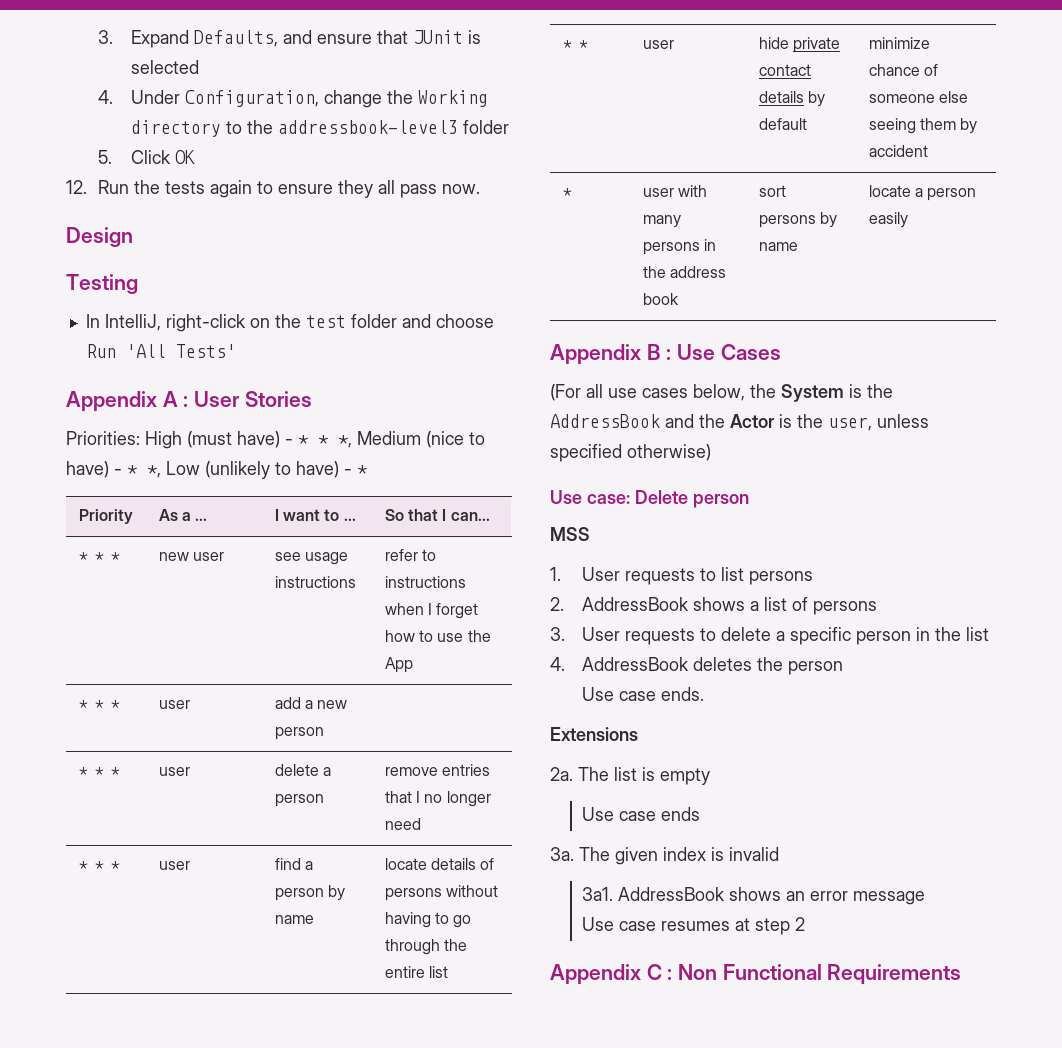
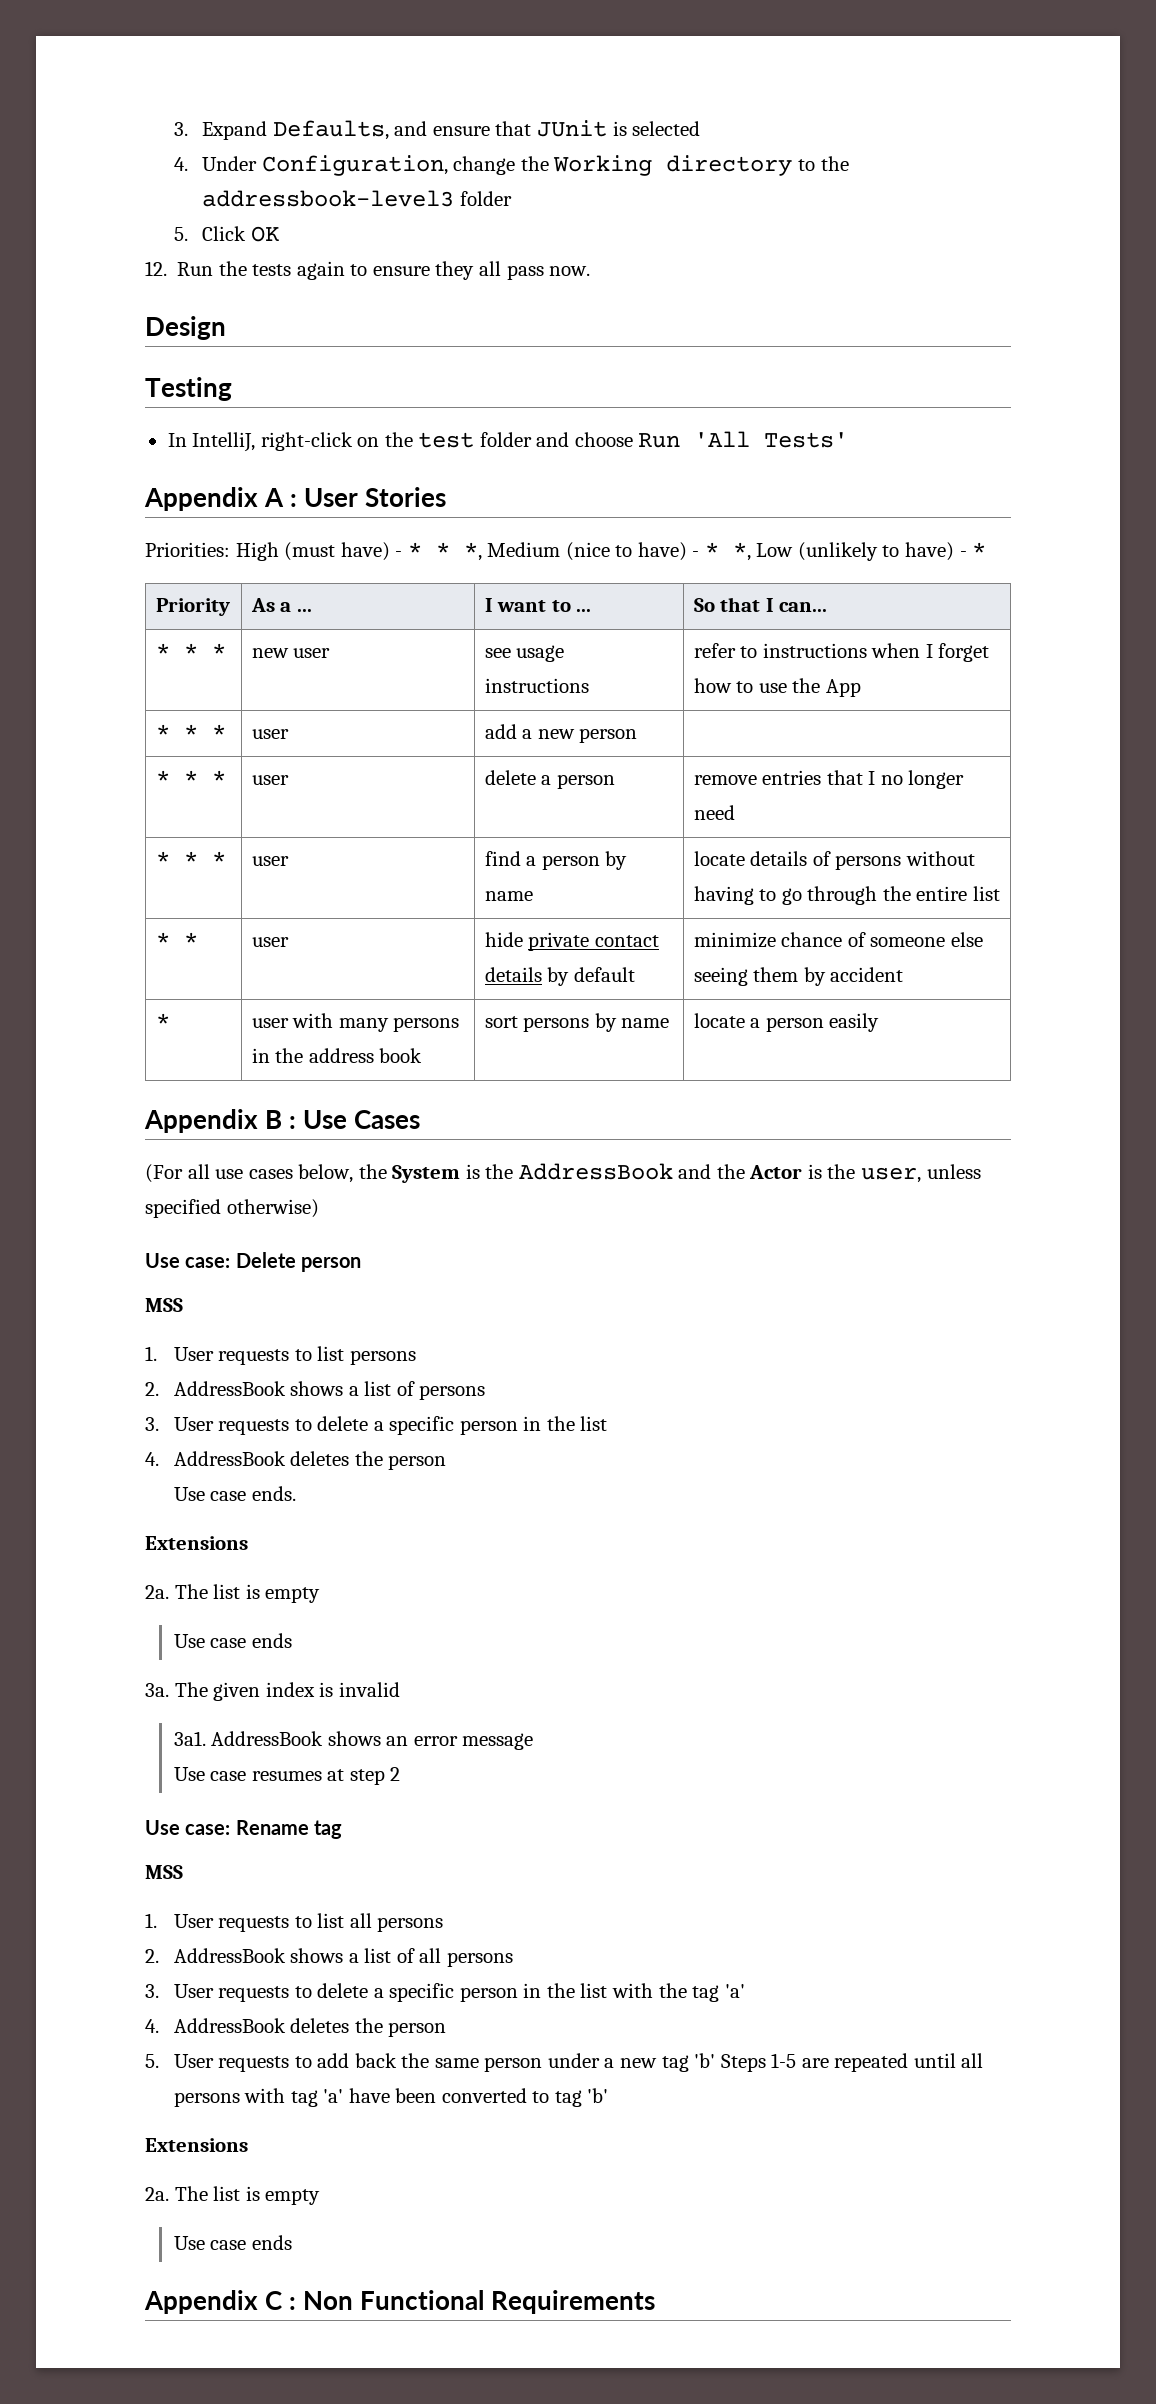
+ Use case: Rename tag
+ MSS
+ 1. User requests to list all persons
+ 2. AddressBook shows a list of all persons
+ 3. User requests to delete a specific person in the list with the tag 'a'
+ 4. AddressBook deletes the person
+ 5. User requests to add back the same person under a new tag 'b' Steps 1-5 are repeated until all persons with tag 'a' have been converted to tag 'b'
+ Extensions
+ 2a. The list is empty
+ Use case ends

